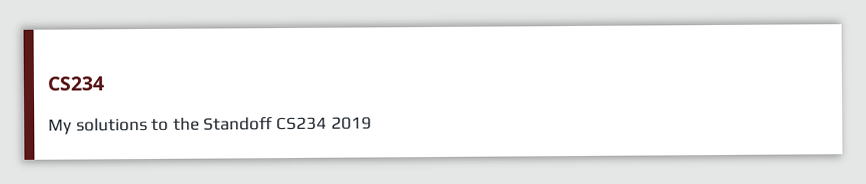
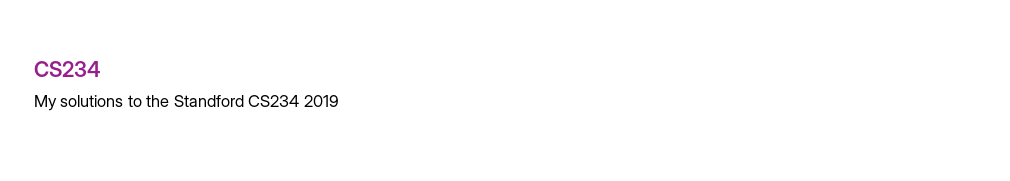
- My solutions to the Standoff CS234 2019
+ My solutions to the Standford CS234 2019

